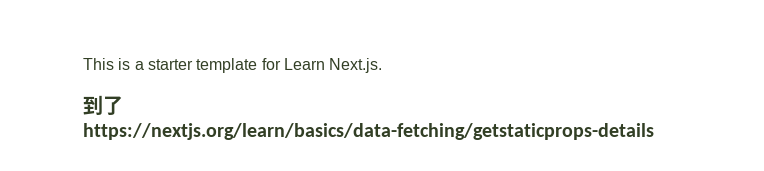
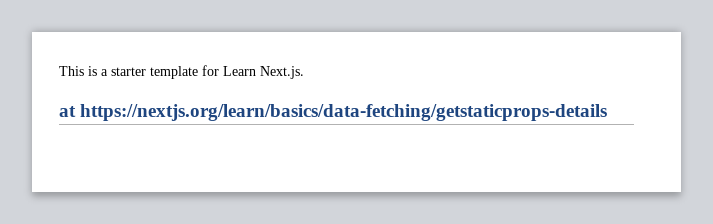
- 到了https://nextjs.org/learn/basics/data-fetching/getstaticprops-details
+ at https://nextjs.org/learn/basics/data-fetching/getstaticprops-details

